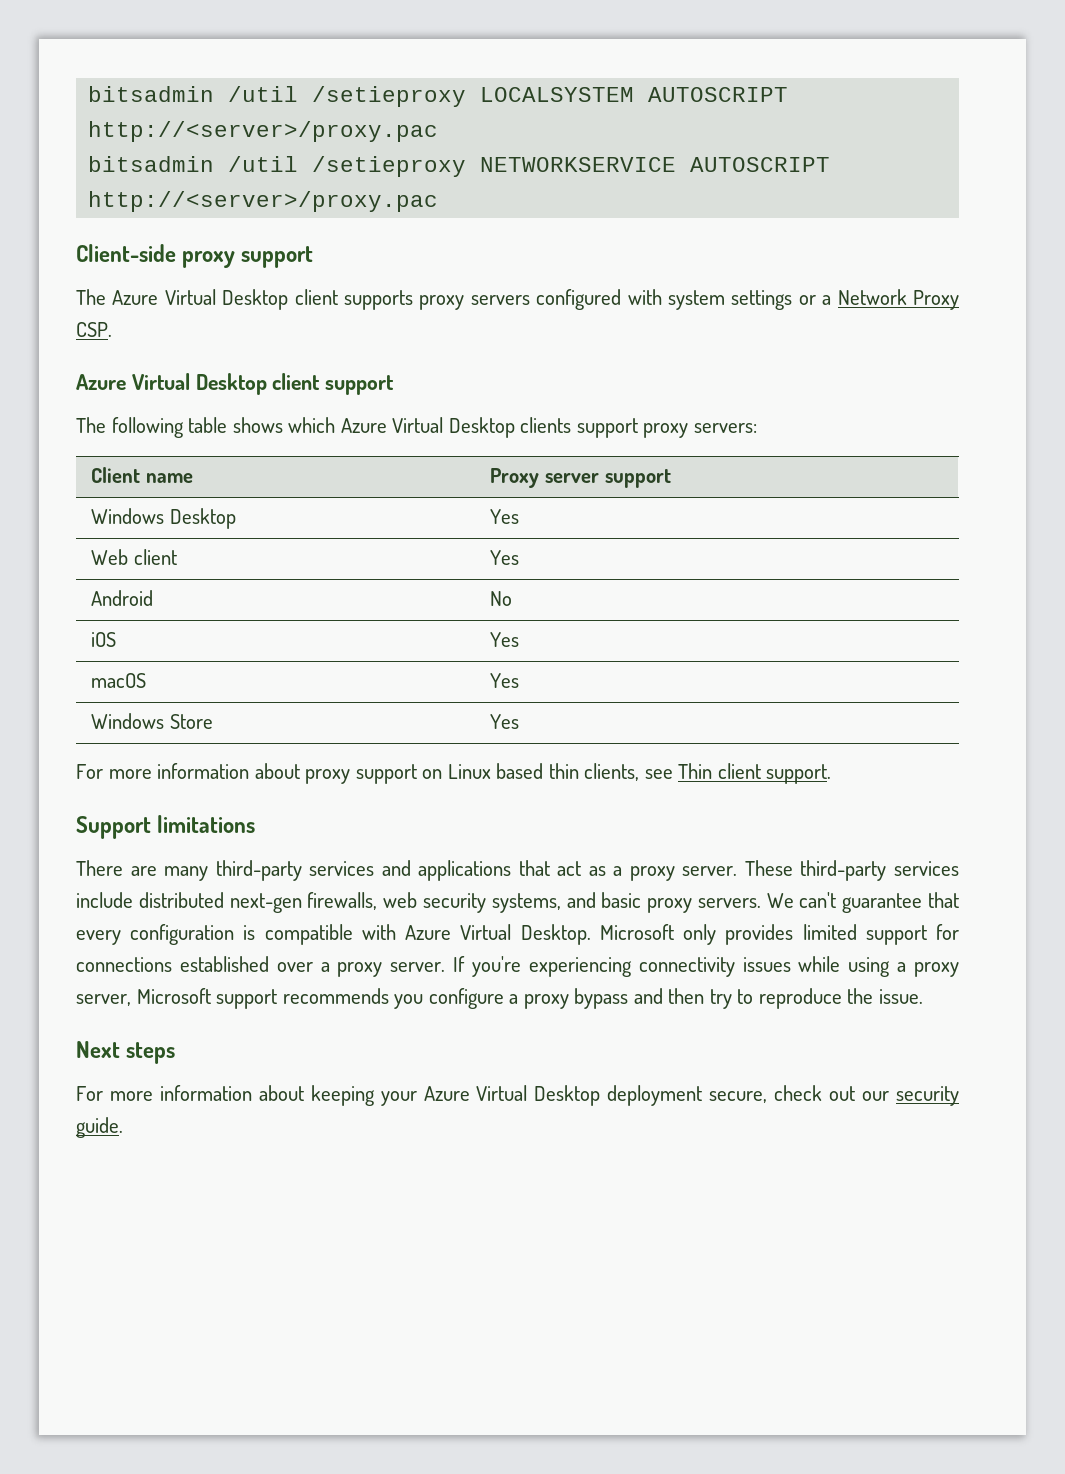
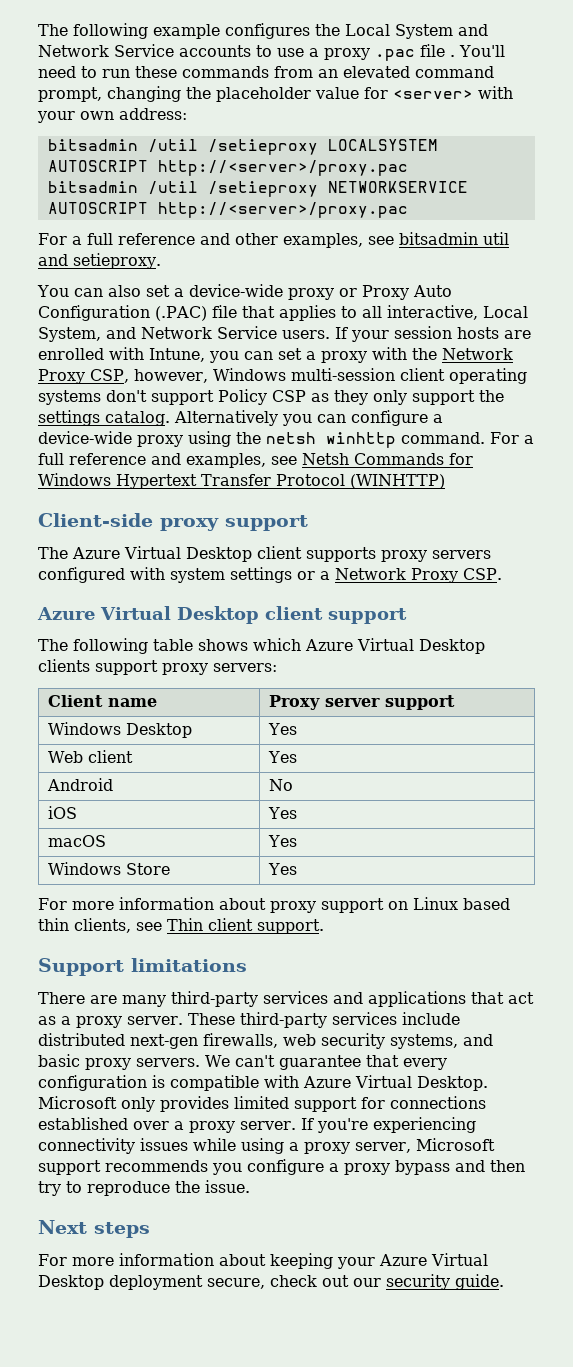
+ The following example configures the Local System and Network Service accounts to use a proxy .pac file . You'll need to run these commands from an elevated command prompt, changing the placeholder value for <server> with your own address:
+ For a full reference and other examples, see bitsadmin util and setieproxy.
+ You can also set a device-wide proxy or Proxy Auto Configuration (.PAC) file that applies to all interactive, Local System, and Network Service users. If your session hosts are enrolled with Intune, you can set a proxy with the Network Proxy CSP, however, Windows multi-session client operating systems don't support Policy CSP as they only support the settings catalog. Alternatively you can configure a device-wide proxy using the netsh winhttp command. For a full reference and examples, see Netsh Commands for Windows Hypertext Transfer Protocol (WINHTTP)

